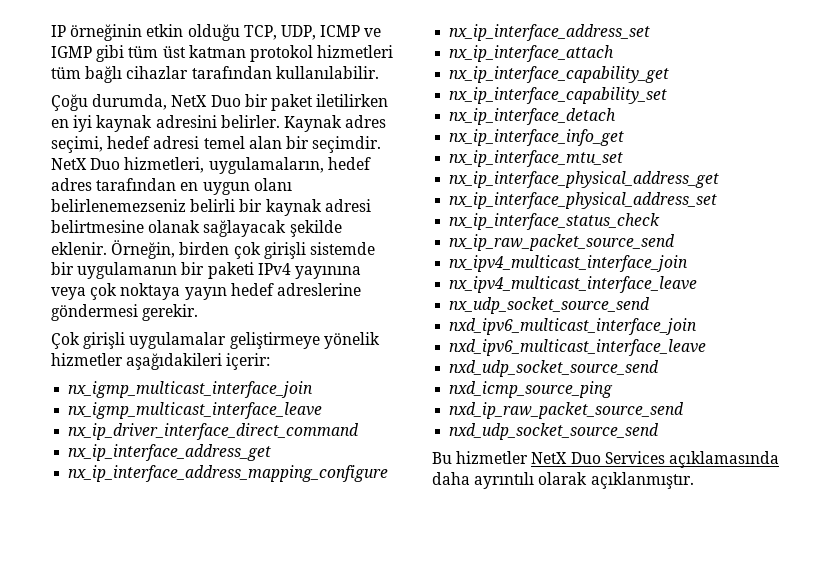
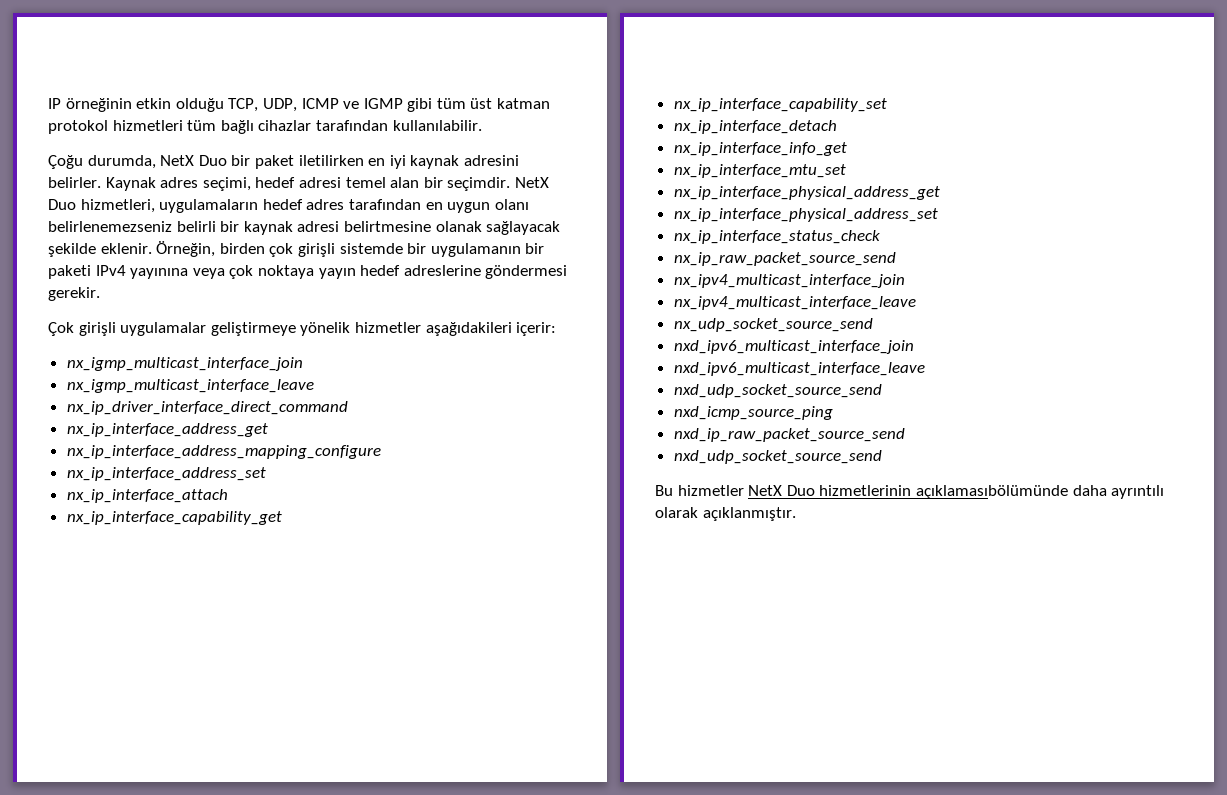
- NetX Duo hizmetleri, uygulamaların, hedef adres tarafından en uygun olanı belirlenemezseniz belirli bir kaynak adresi belirtmesine olanak sağlayacak şekilde eklenir.
+ NetX Duo hizmetleri, uygulamaların hedef adres tarafından en uygun olanı belirlenemezseniz belirli bir kaynak adresi belirtmesine olanak sağlayacak şekilde eklenir.
- Bu hizmetler NetX Duo Services açıklamasında daha ayrıntılı olarak açıklanmıştır.
+ Bu hizmetler NetX Duo hizmetlerinin açıklamasıbölümünde daha ayrıntılı olarak açıklanmıştır.

